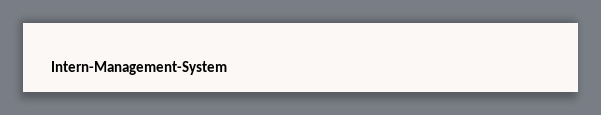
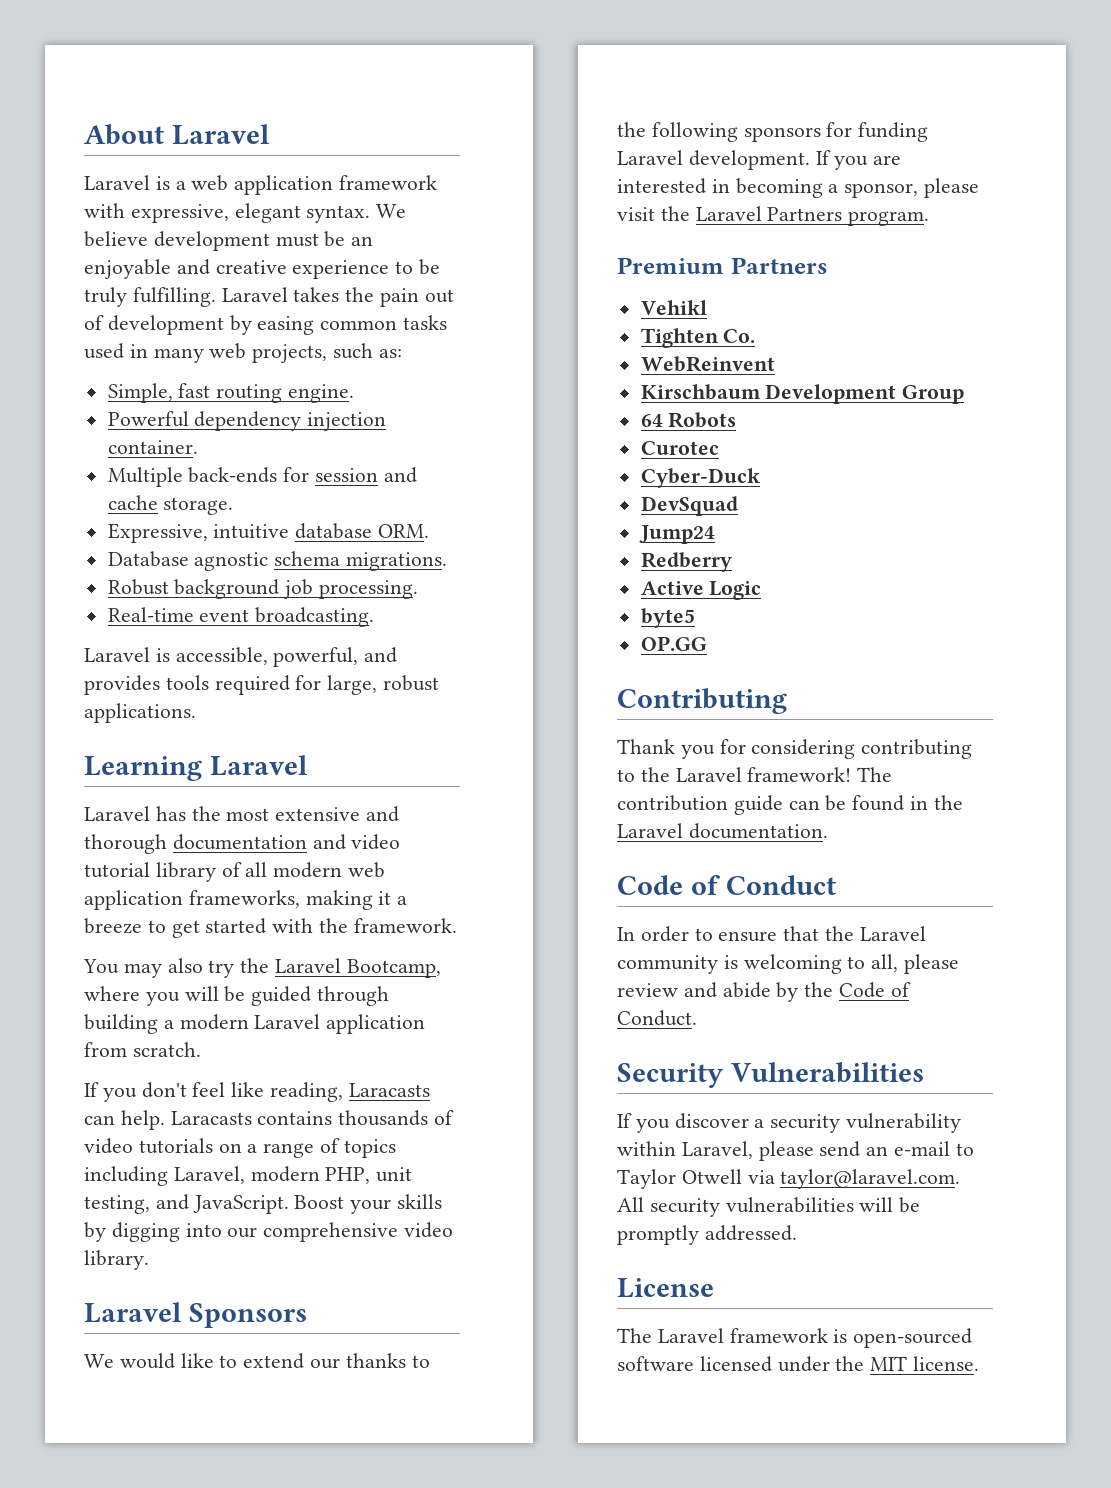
- Intern-Management-System
+ About Laravel
+ Laravel is a web application framework with expressive, elegant syntax. We believe development must be an enjoyable and creative experience to be truly fulfilling. Laravel takes the pain out of development by easing common tasks used in many web projects, such as:
+ Simple, fast routing engine.
+ Powerful dependency injection container.
+ Multiple back-ends for session and cache storage.
+ Expressive, intuitive database ORM.
+ Database agnostic schema migrations.
+ Robust background job processing.
+ Real-time event broadcasting.
+ Laravel is accessible, powerful, and provides tools required for large, robust applications.
+ Learning Laravel
+ Laravel has the most extensive and thorough documentation and video tutorial library of all modern web application frameworks, making it a breeze to get started with the framework.
+ You may also try the Laravel Bootcamp, where you will be guided through building a modern Laravel application from scratch.
+ If you don't feel like reading, Laracasts can help. Laracasts contains thousands of video tutorials on a range of topics including Laravel, modern PHP, unit testing, and JavaScript. Boost your skills by digging into our comprehensive video library.
+ Laravel Sponsors
+ We would like to extend our thanks to the following sponsors for funding Laravel development. If you are interested in becoming a sponsor, please visit the Laravel Partners program.
+ Premium Partners
+ Vehikl
+ Tighten Co.
+ WebReinvent
+ Kirschbaum Development Group
+ 64 Robots
+ Curotec
+ Cyber-Duck
+ DevSquad
+ Jump24
+ Redberry
+ Active Logic
+ byte5
+ OP.GG
+ Contributing
+ Thank you for considering contributing to the Laravel framework! The contribution guide can be found in the Laravel documentation.
+ Code of Conduct
+ In order to ensure that the Laravel community is welcoming to all, please review and abide by the Code of Conduct.
+ Security Vulnerabilities
+ If you discover a security vulnerability within Laravel, please send an e-mail to Taylor Otwell via taylor@laravel.com. All security vulnerabilities will be promptly addressed.
+ License
+ The Laravel framework is open-sourced software licensed under the MIT license.

